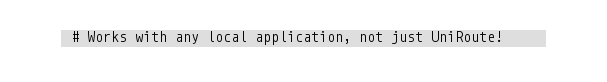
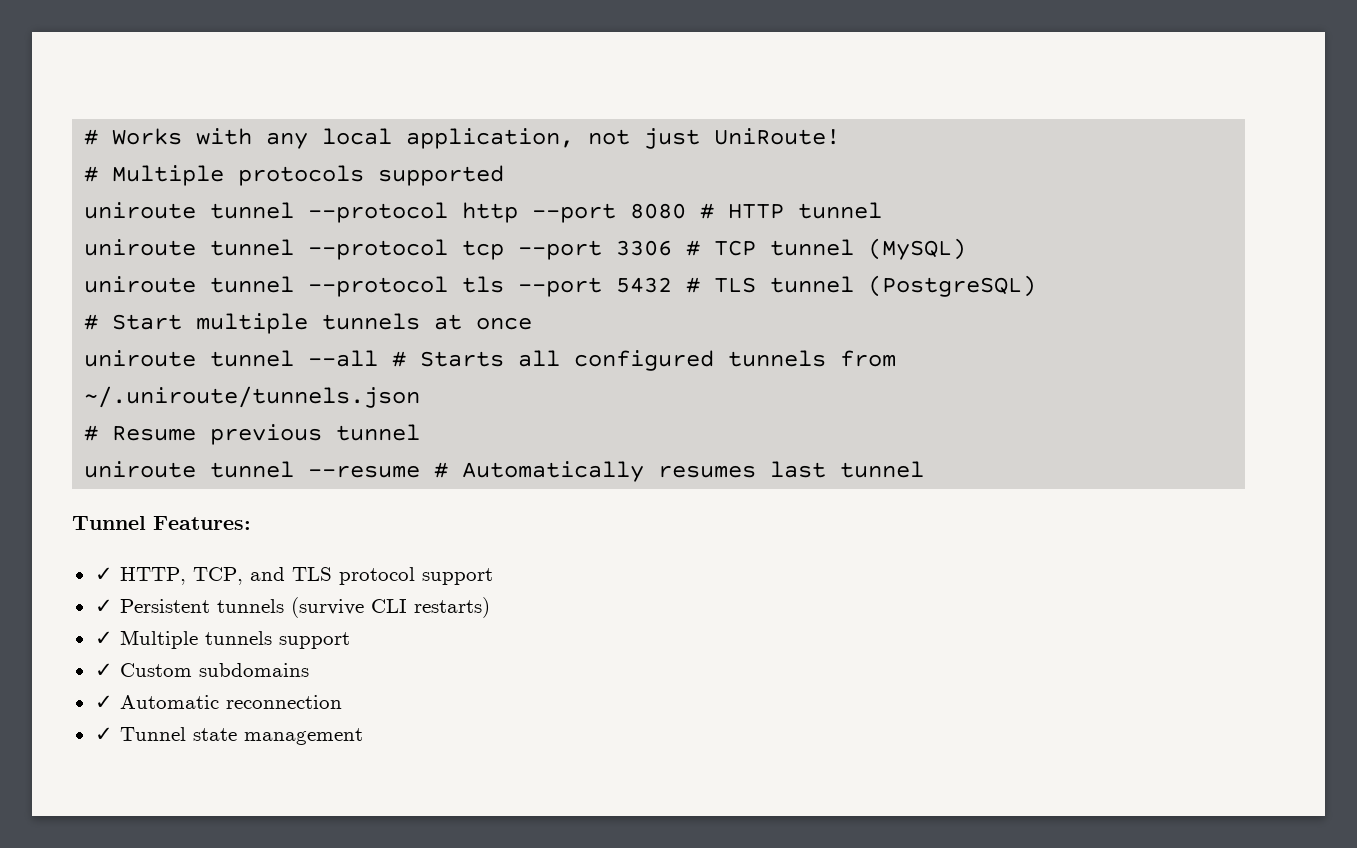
+ # Multiple protocols supported
+ uniroute tunnel --protocol http --port 8080 # HTTP tunnel
+ uniroute tunnel --protocol tcp --port 3306 # TCP tunnel (MySQL)
+ uniroute tunnel --protocol tls --port 5432 # TLS tunnel (PostgreSQL)
+ # Start multiple tunnels at once
+ uniroute tunnel --all # Starts all configured tunnels from ~/.uniroute/tunnels.json
+ # Resume previous tunnel
+ uniroute tunnel --resume # Automatically resumes last tunnel
+ Tunnel Features:
+ ✓ HTTP, TCP, and TLS protocol support
+ ✓ Persistent tunnels (survive CLI restarts)
+ ✓ Multiple tunnels support
+ ✓ Custom subdomains
+ ✓ Automatic reconnection
+ ✓ Tunnel state management

